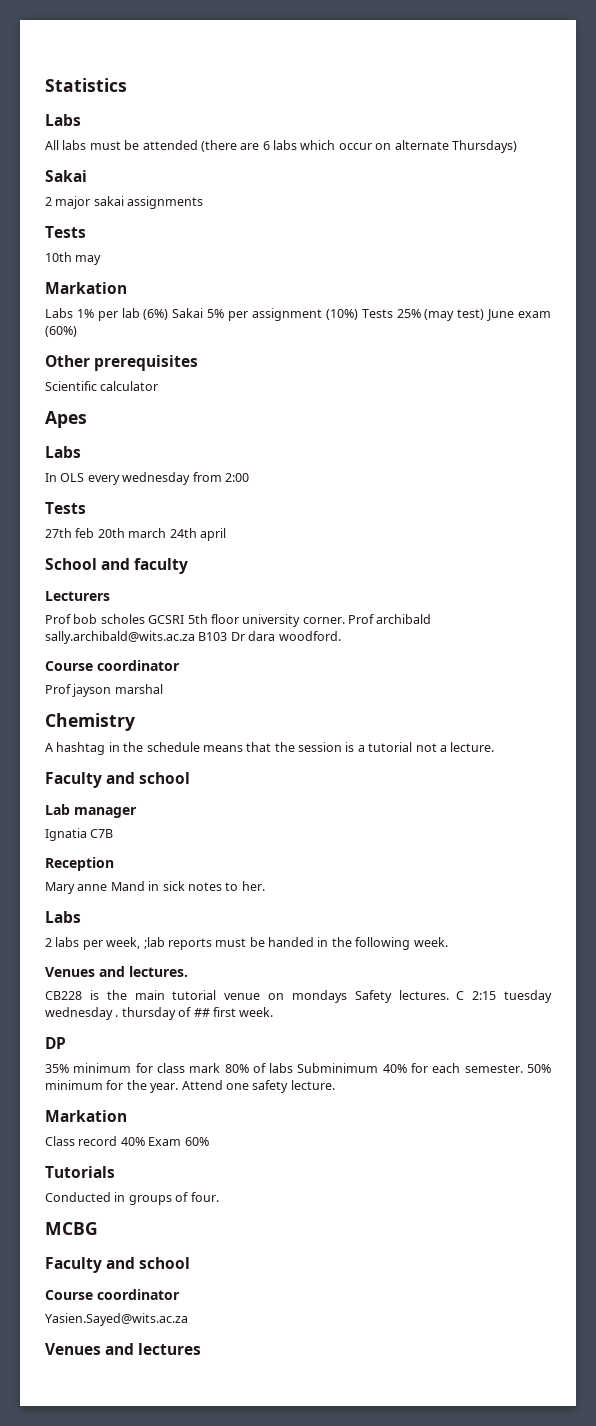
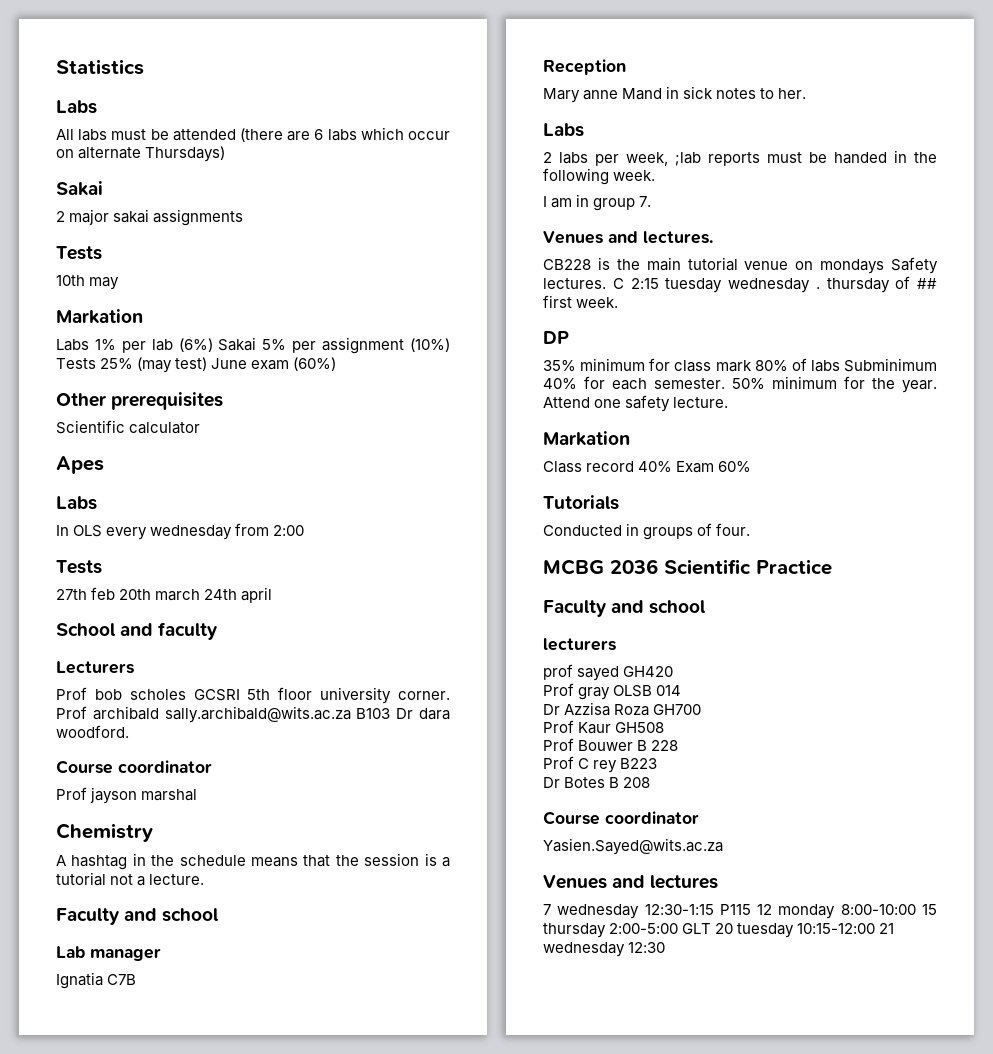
+ I am in group 7.
- MCBG
+ MCBG 2036 Scientific Practice
  Faculty and school
+ lecturers
+ prof sayed GH420
+ Prof gray OLSB 014
+ Dr Azzisa Roza GH700
+ Prof Kaur GH508
+ Prof Bouwer B 228
+ Prof C rey B223
+ Dr Botes B 208
+ 7 wednesday 12:30-1:15 P115 12 monday 8:00-10:00 15 thursday 2:00-5:00 GLT 20 tuesday 10:15-12:00 21 wednesday 12:30

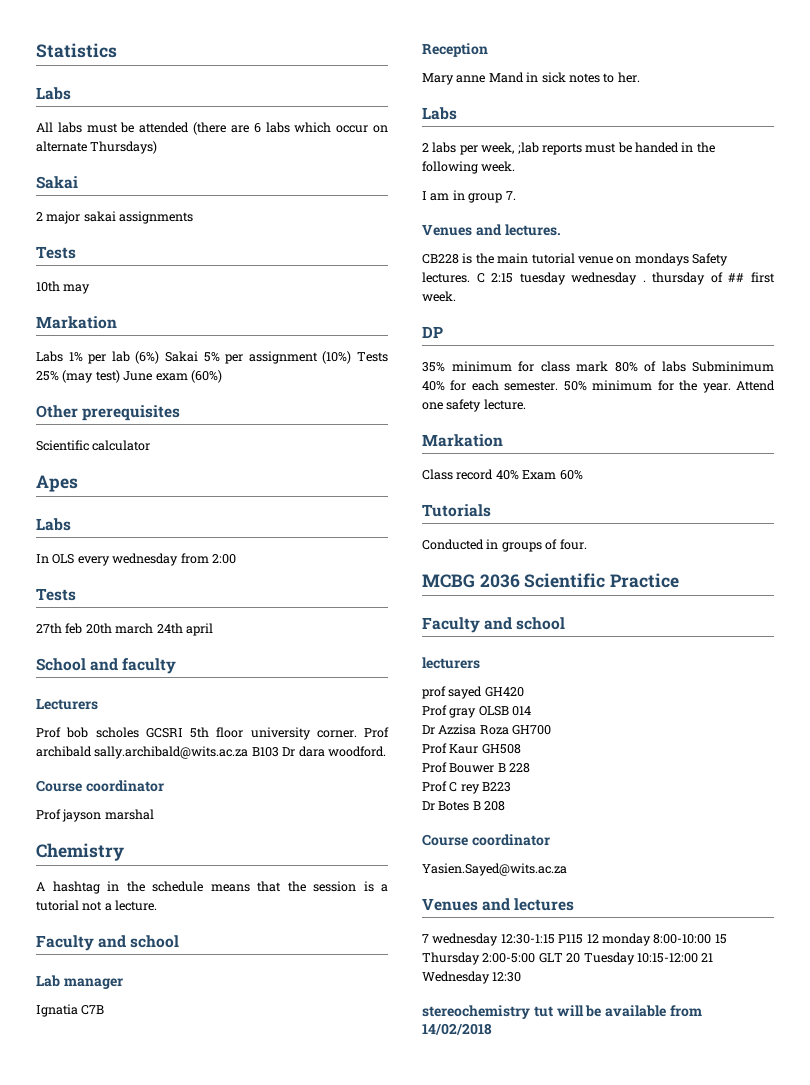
- 7 wednesday 12:30-1:15 P115 12 monday 8:00-10:00 15 thursday 2:00-5:00 GLT 20 tuesday 10:15-12:00 21 wednesday 12:30
+ 7 wednesday 12:30-1:15 P115 12 monday 8:00-10:00 15 Thursday 2:00-5:00 GLT 20 Tuesday 10:15-12:00 21 Wednesday 12:30
+ stereochemistry tut will be available from 14/02/2018

